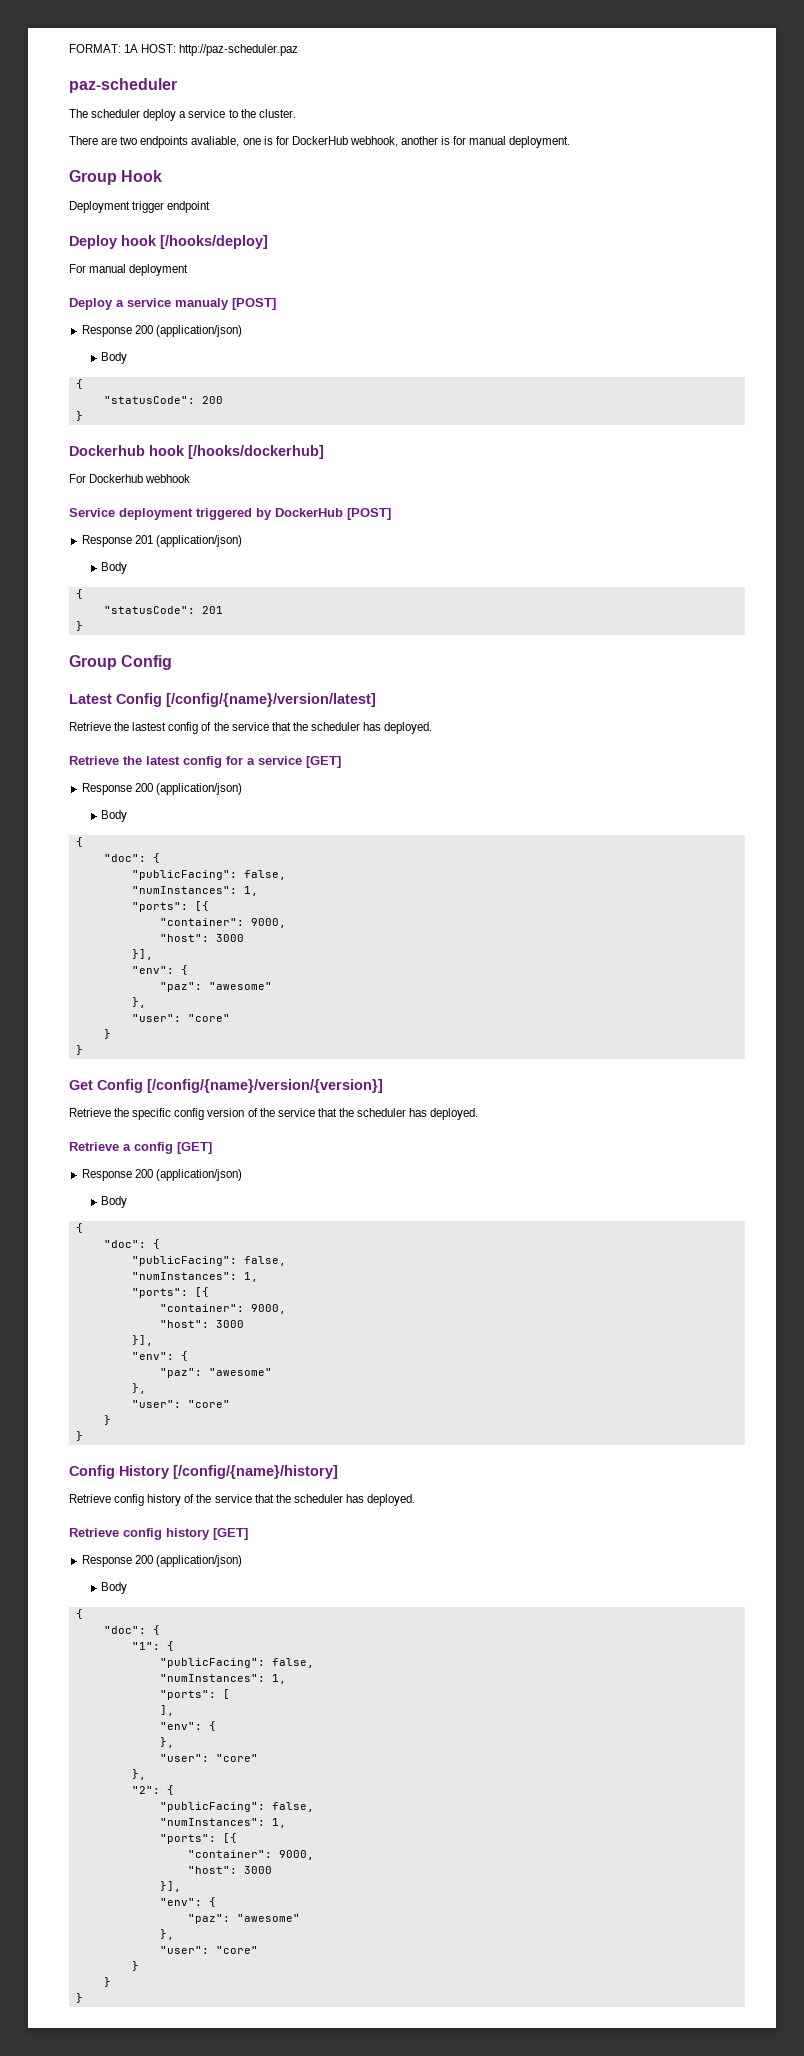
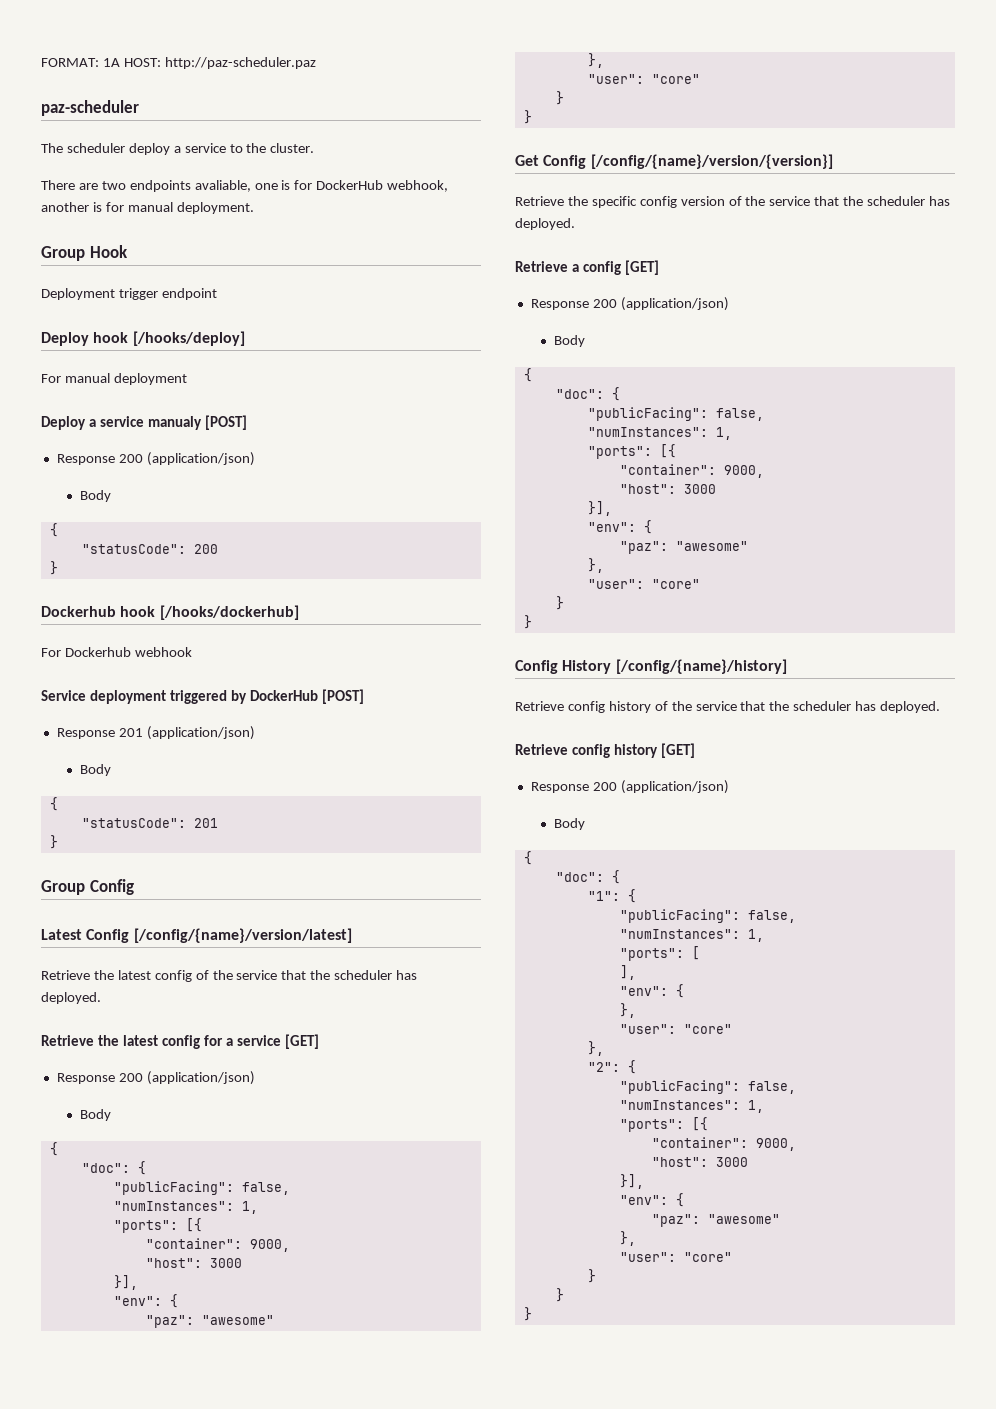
- Retrieve the lastest config of the service that the scheduler has deployed.
+ Retrieve the latest config of the service that the scheduler has deployed.

